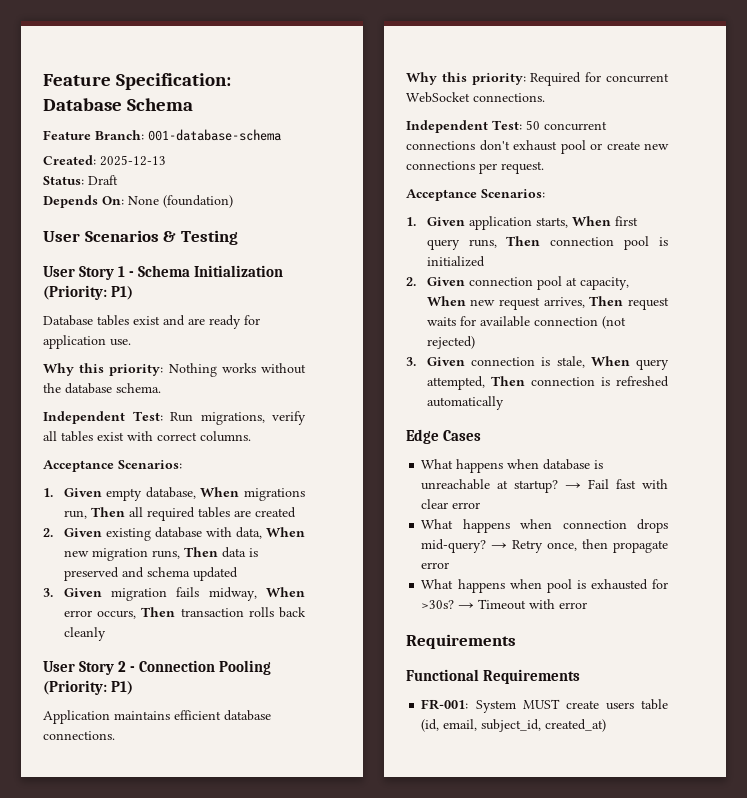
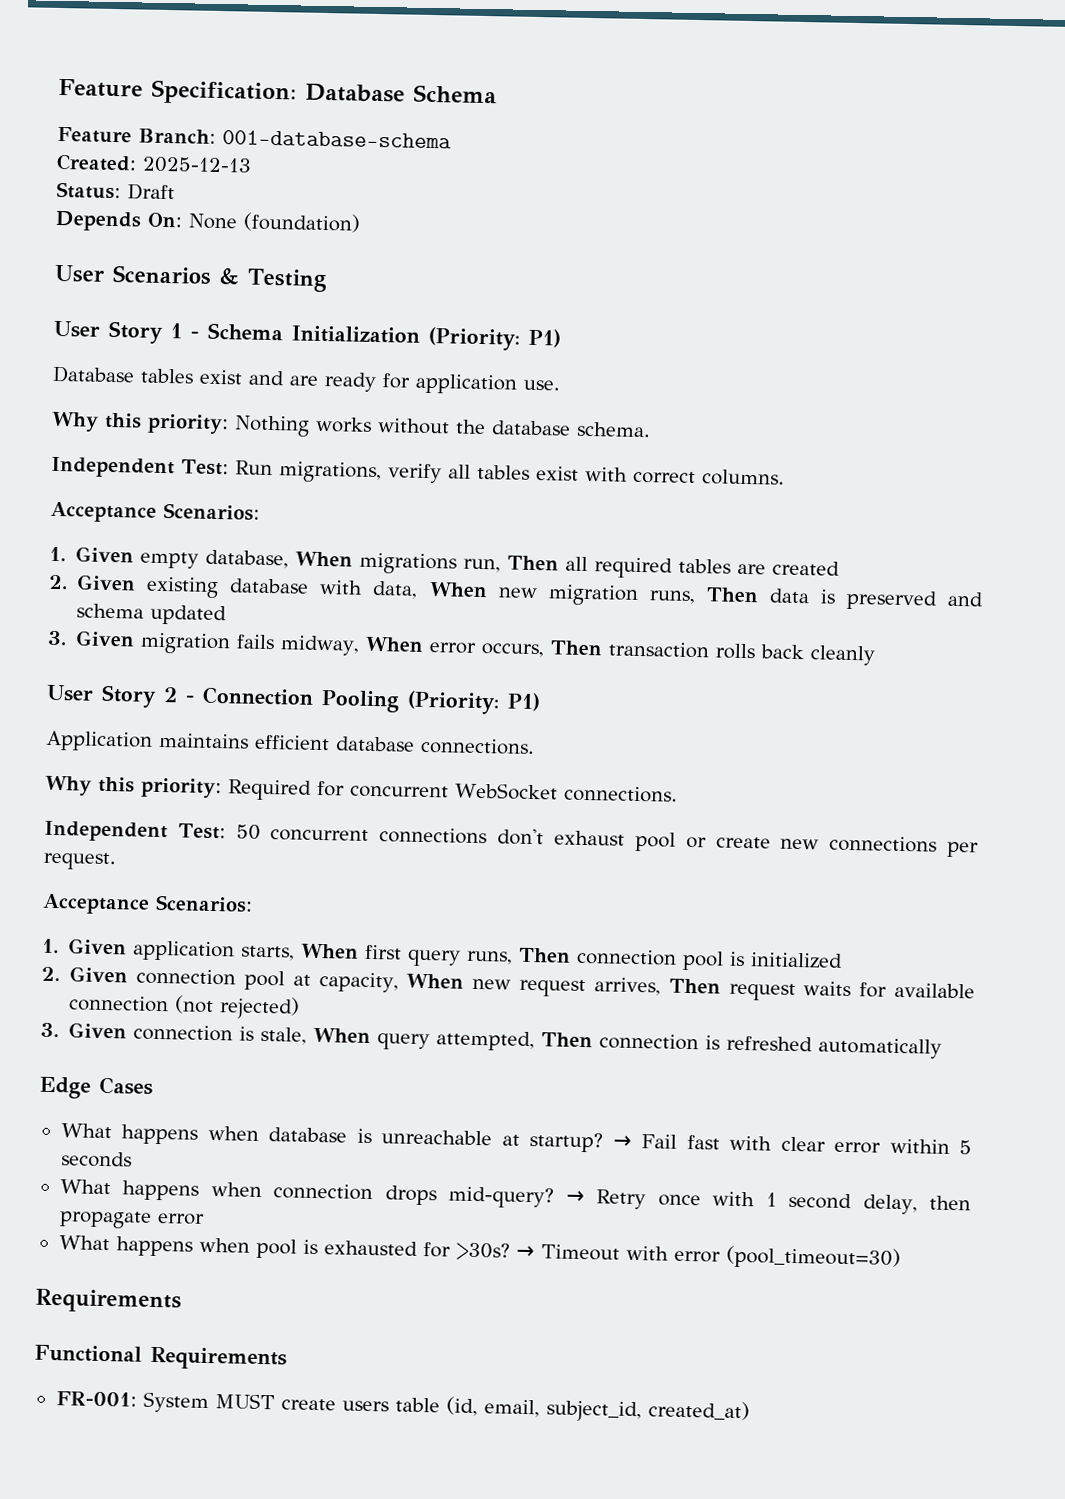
- → Fail fast with clear error
+ → Fail fast with clear error within 5 seconds
- → Retry once, then propagate error
+ → Retry once with 1 second delay, then propagate error
- → Timeout with error
+ → Timeout with error (pool_timeout=30)

